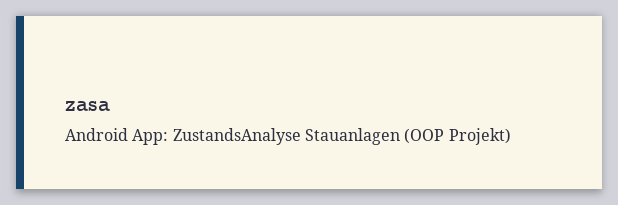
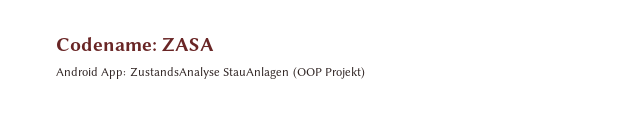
- zasa
+ Codename: ZASA
- Android App: ZustandsAnalyse Stauanlagen (OOP Projekt)
+ Android App: ZustandsAnalyse StauAnlagen (OOP Projekt)

